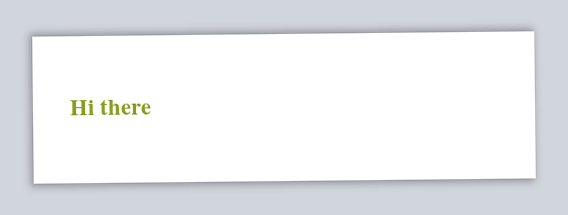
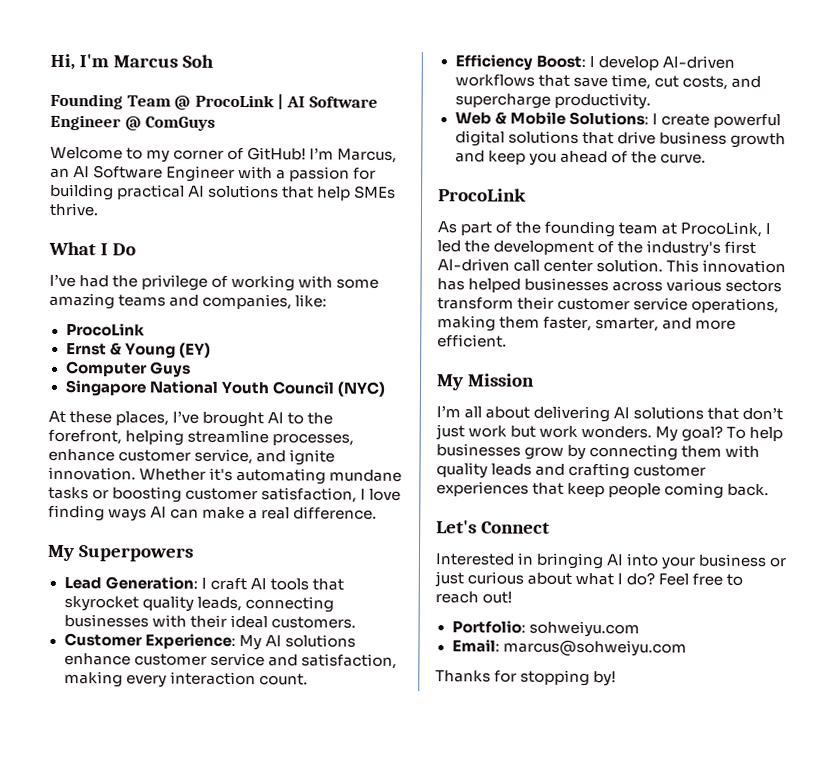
- Hi there
+ Hi, I'm Marcus Soh
+ Founding Team @ ProcoLink | AI Software Engineer @ ComGuys
+ Welcome to my corner of GitHub! I’m Marcus, an AI Software Engineer with a passion for building practical AI solutions that help SMEs thrive.
+ What I Do
+ I’ve had the privilege of working with some amazing teams and companies, like:
+ ProcoLink
+ Ernst & Young (EY)
+ Computer Guys
+ Singapore National Youth Council (NYC)
+ At these places, I’ve brought AI to the forefront, helping streamline processes, enhance customer service, and ignite innovation. Whether it's automating mundane tasks or boosting customer satisfaction, I love finding ways AI can make a real difference.
+ My Superpowers
+ Lead Generation: I craft AI tools that skyrocket quality leads, connecting businesses with their ideal customers.
+ Customer Experience: My AI solutions enhance customer service and satisfaction, making every interaction count.
+ Efficiency Boost: I develop AI-driven workflows that save time, cut costs, and supercharge productivity.
+ Web & Mobile Solutions: I create powerful digital solutions that drive business growth and keep you ahead of the curve.
+ ProcoLink
+ As part of the founding team at ProcoLink, I led the development of the industry's first AI-driven call center solution. This innovation has helped businesses across various sectors transform their customer service operations, making them faster, smarter, and more efficient.
+ My Mission
+ I’m all about delivering AI solutions that don’t just work but work wonders. My goal? To help businesses grow by connecting them with quality leads and crafting customer experiences that keep people coming back.
+ Let's Connect
+ Interested in bringing AI into your business or just curious about what I do? Feel free to reach out!
+ Portfolio: sohweiyu.com
+ Email: marcus@sohweiyu.com
+ Thanks for stopping by!

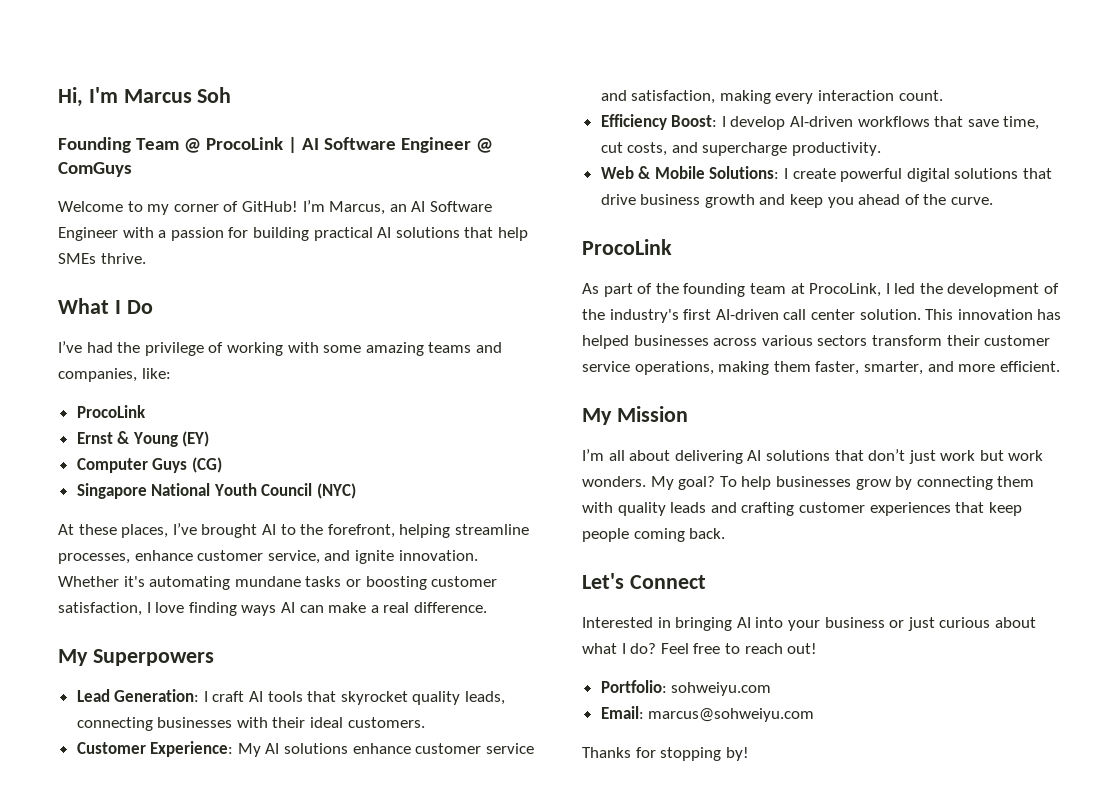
- Computer Guys
+ Computer Guys (CG)

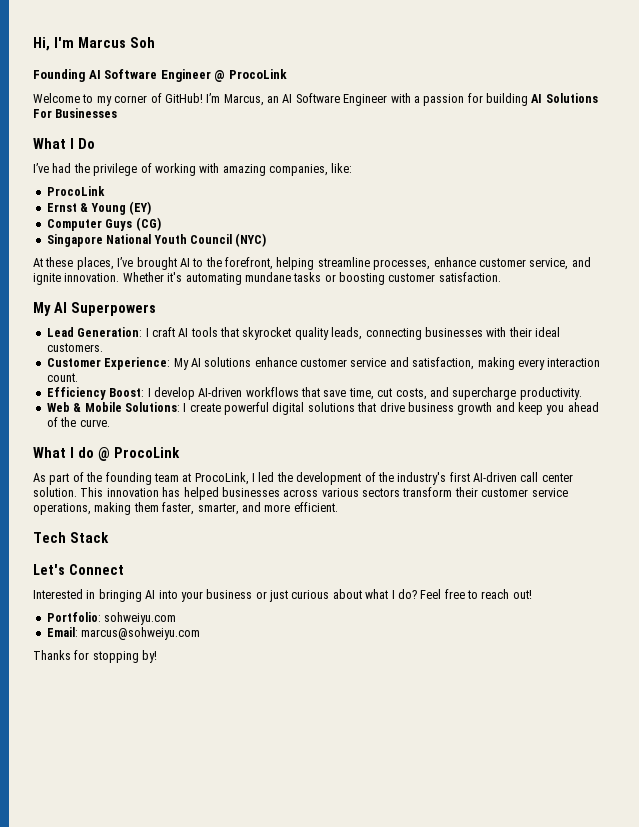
- Founding Team @ ProcoLink | AI Software Engineer @ ComGuys
+ Founding AI Software Engineer @ ProcoLink
- I’m Marcus, an AI Software Engineer with a passion for building practical AI solutions that help SMEs thrive.
+ I’m Marcus, an AI Software Engineer with a passion for building AI Solutions For Businesses
- I’ve had the privilege of working with some amazing teams and companies, like:
+ I’ve had the privilege of working with amazing companies, like:
- Whether it's automating mundane tasks or boosting customer satisfaction, I love finding ways AI can make a real difference.
- My Superpowers
+ Whether it's automating mundane tasks or boosting customer satisfaction.
+ My AI Superpowers
  Web & Mobile Solutions: I create powerful digital solutions that drive business growth and keep you ahead of the curve.
- ProcoLink
+ What I do @ ProcoLink
- My Mission
- I’m all about delivering AI solutions that don’t just work but work wonders. My goal? To help businesses grow by connecting them with quality leads and crafting customer experiences that keep people coming back.
+ Tech Stack

